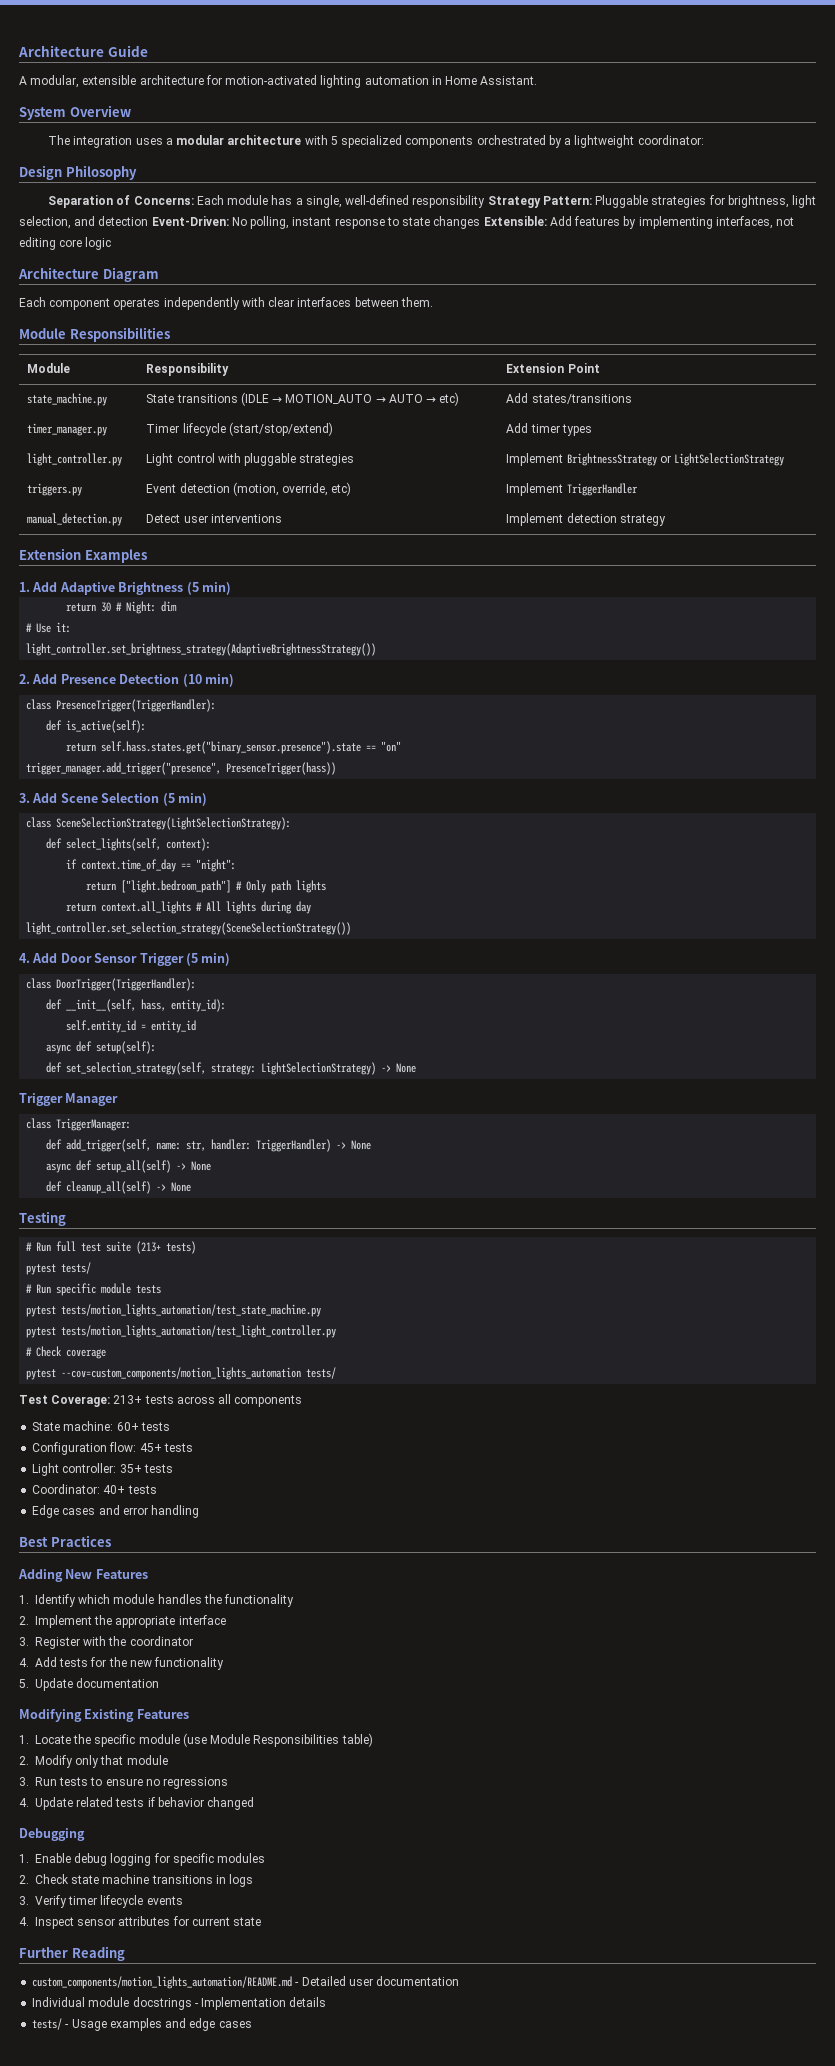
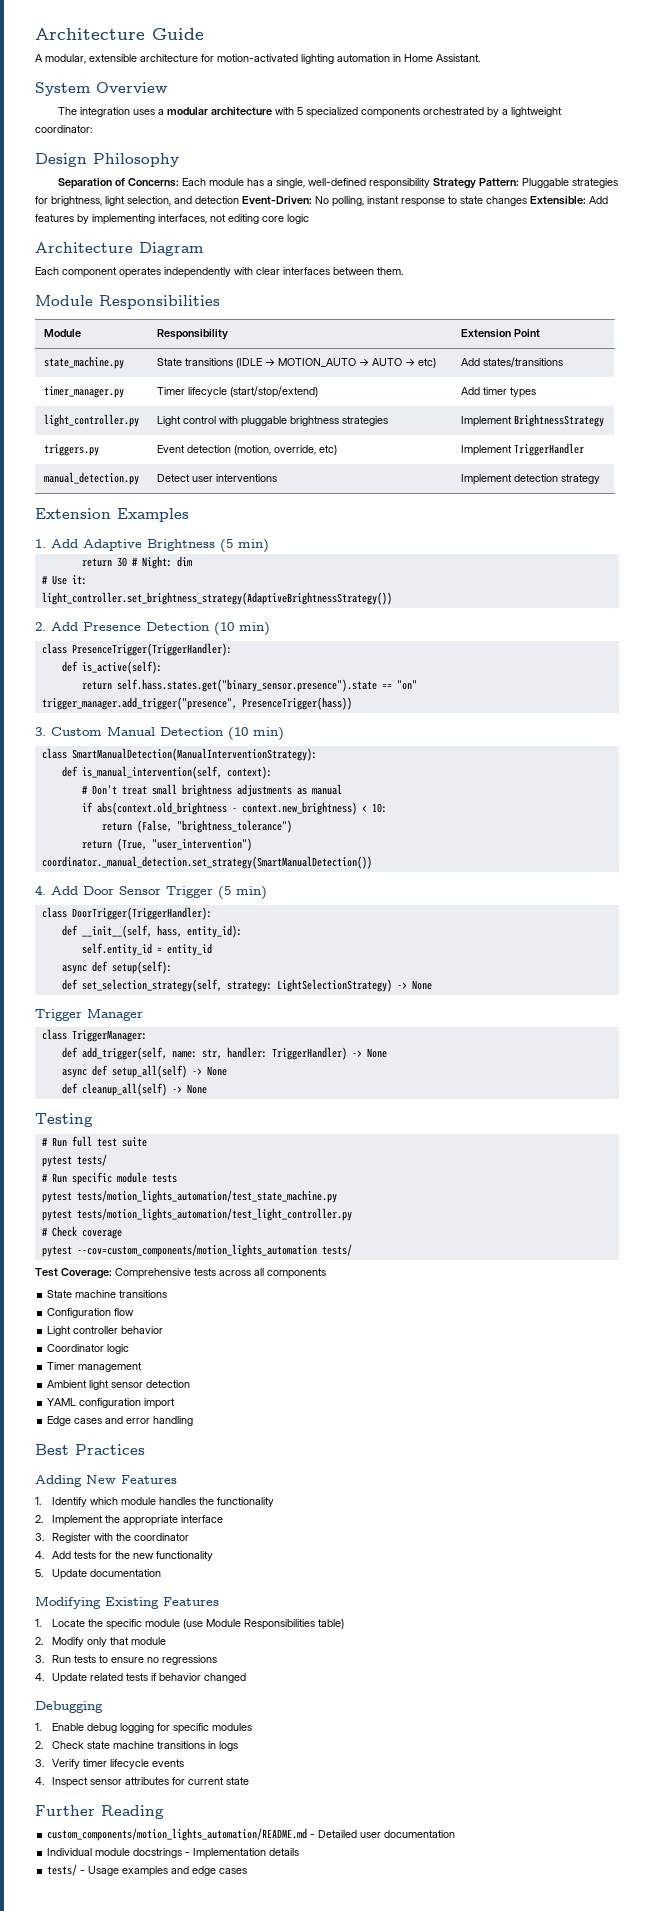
- light_controller.py | Light control with pluggable strategies | Implement BrightnessStrategy or LightSelectionStrategy
+ light_controller.py | Light control with pluggable brightness strategies | Implement BrightnessStrategy
- 3. Add Scene Selection (5 min)
- class SceneSelectionStrategy(LightSelectionStrategy):
- def select_lights(self, context):
+ 3. Custom Manual Detection (10 min)
+ class SmartManualDetection(ManualInterventionStrategy):
+ def is_manual_intervention(self, context):
- if context.time_of_day == "night":
- return ["light.bedroom_path"] # Only path lights
- return context.all_lights # All lights during day
- light_controller.set_selection_strategy(SceneSelectionStrategy())
+ # Don't treat small brightness adjustments as manual
+ if abs(context.old_brightness - context.new_brightness) < 10:
+ return (False, "brightness_tolerance")
+ return (True, "user_intervention")
+ coordinator._manual_detection.set_strategy(SmartManualDetection())
- # Run full test suite (213+ tests)
+ # Run full test suite
- Test Coverage: 213+ tests across all components
+ Test Coverage: Comprehensive tests across all components
- State machine: 60+ tests
- Configuration flow: 45+ tests
- Light controller: 35+ tests
- Coordinator: 40+ tests
+ State machine transitions
+ Configuration flow
+ Light controller behavior
+ Coordinator logic
+ Timer management
+ Ambient light sensor detection
+ YAML configuration import

